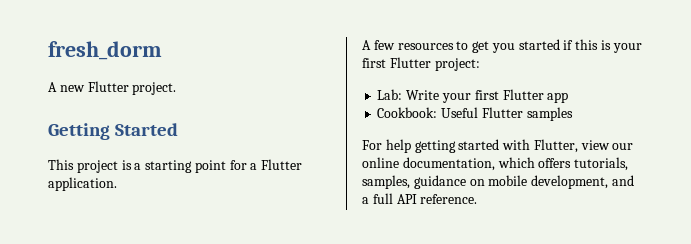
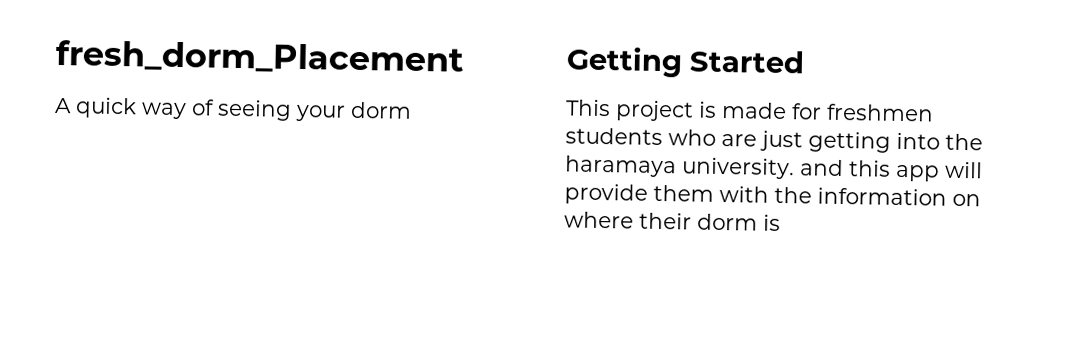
- fresh_dorm
- A new Flutter project.
+ fresh_dorm_Placement
+ A quick way of seeing your dorm
- This project is a starting point for a Flutter application.
- A few resources to get you started if this is your first Flutter project:
- Lab: Write your first Flutter app
- Cookbook: Useful Flutter samples
- For help getting started with Flutter, view our online documentation, which offers tutorials, samples, guidance on mobile development, and a full API reference.
+ This project is made for freshmen students who are just getting into the haramaya university. and this app will provide them with the information on where their dorm is

